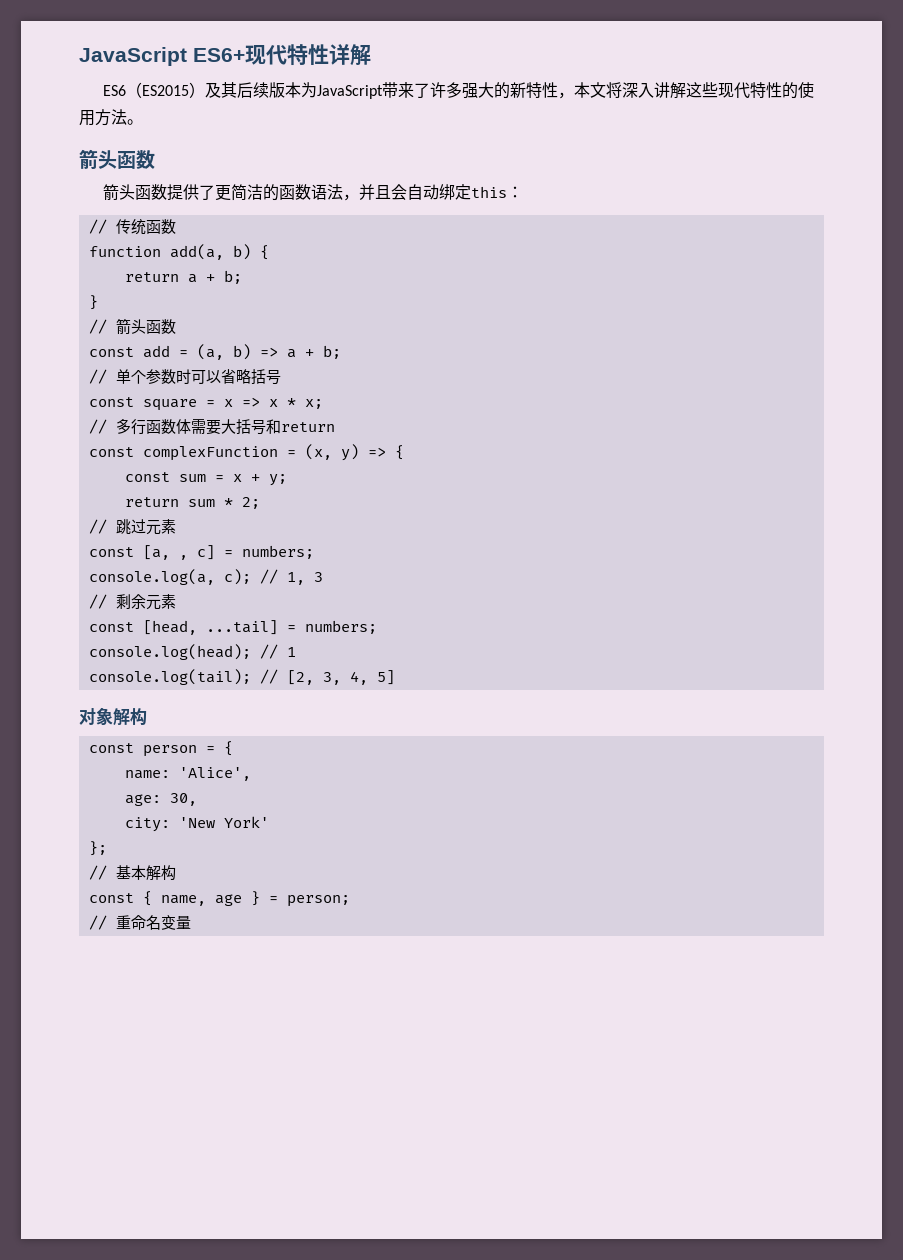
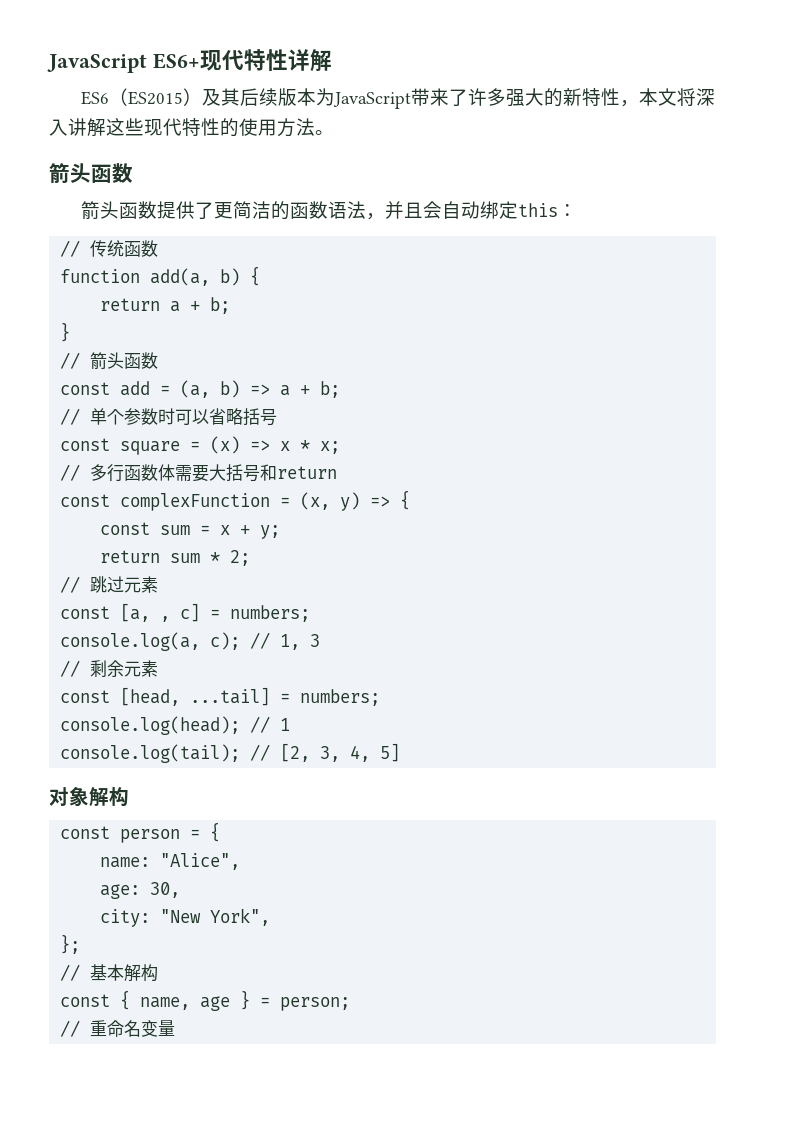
- const square = x => x * x;
+ const square = (x) => x * x;
- name: 'Alice',
+ name: "Alice",
- city: 'New York'
+ city: "New York",

